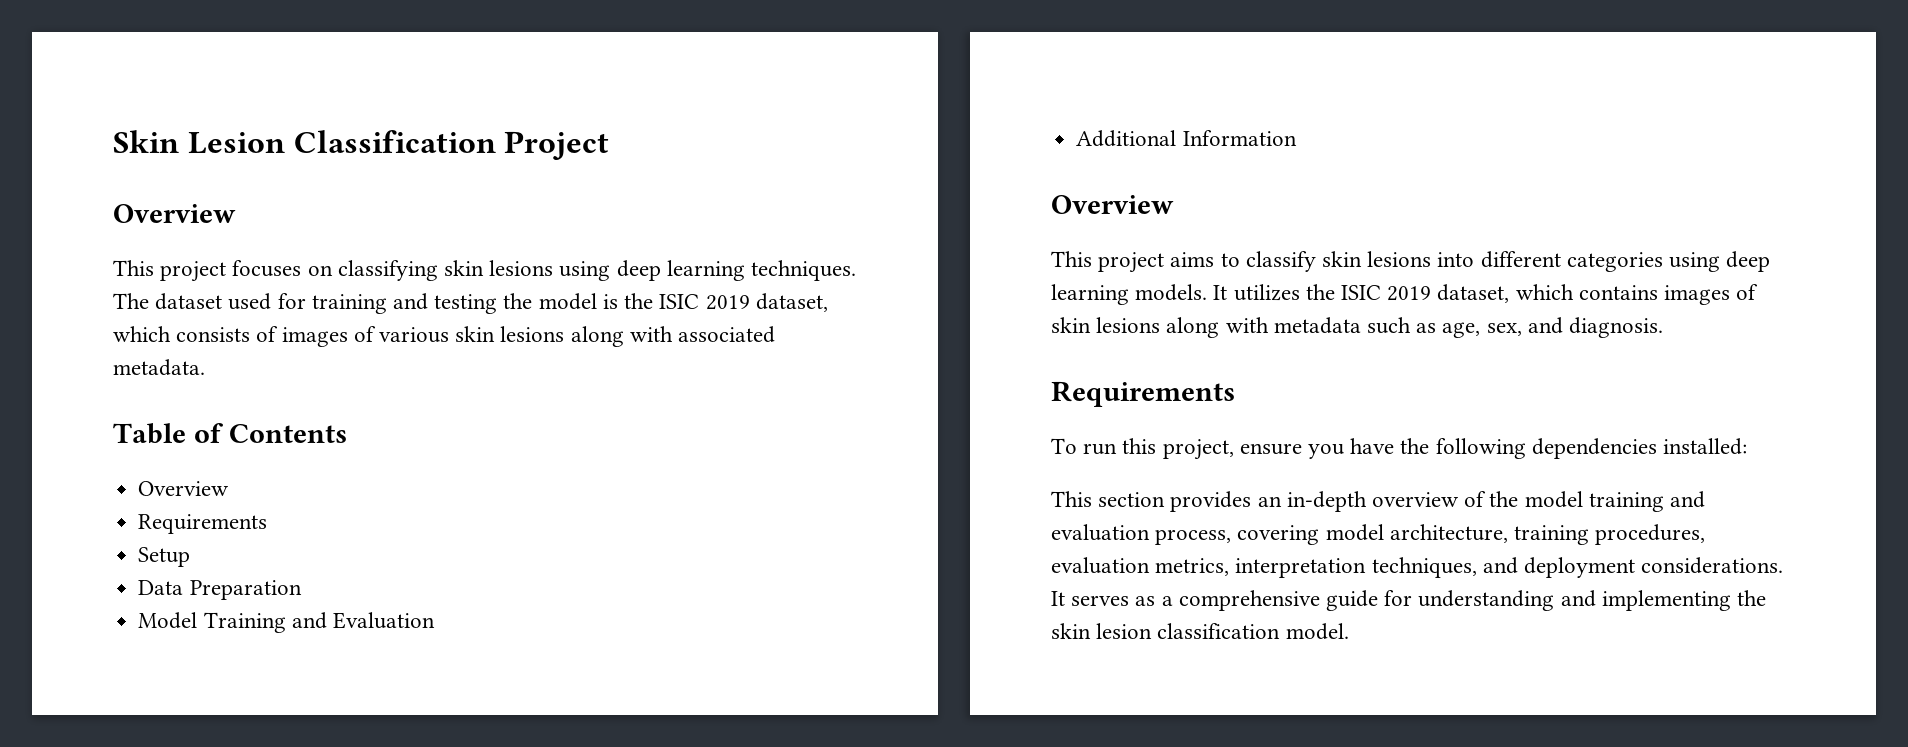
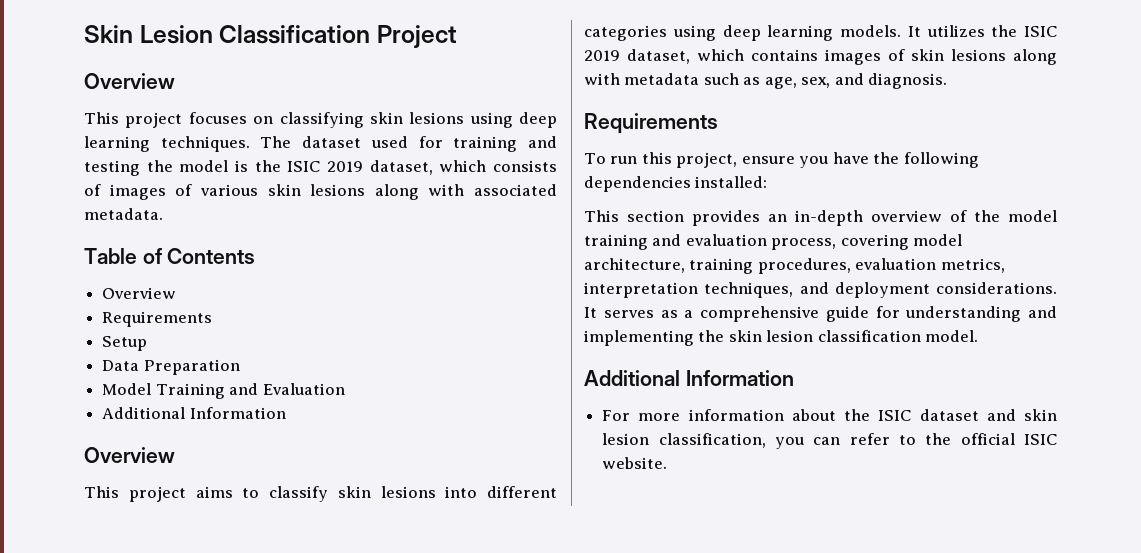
  It serves as a comprehensive guide for understanding and implementing the skin lesion classification model.
+ Additional Information
+ For more information about the ISIC dataset and skin lesion classification, you can refer to the official ISIC website.

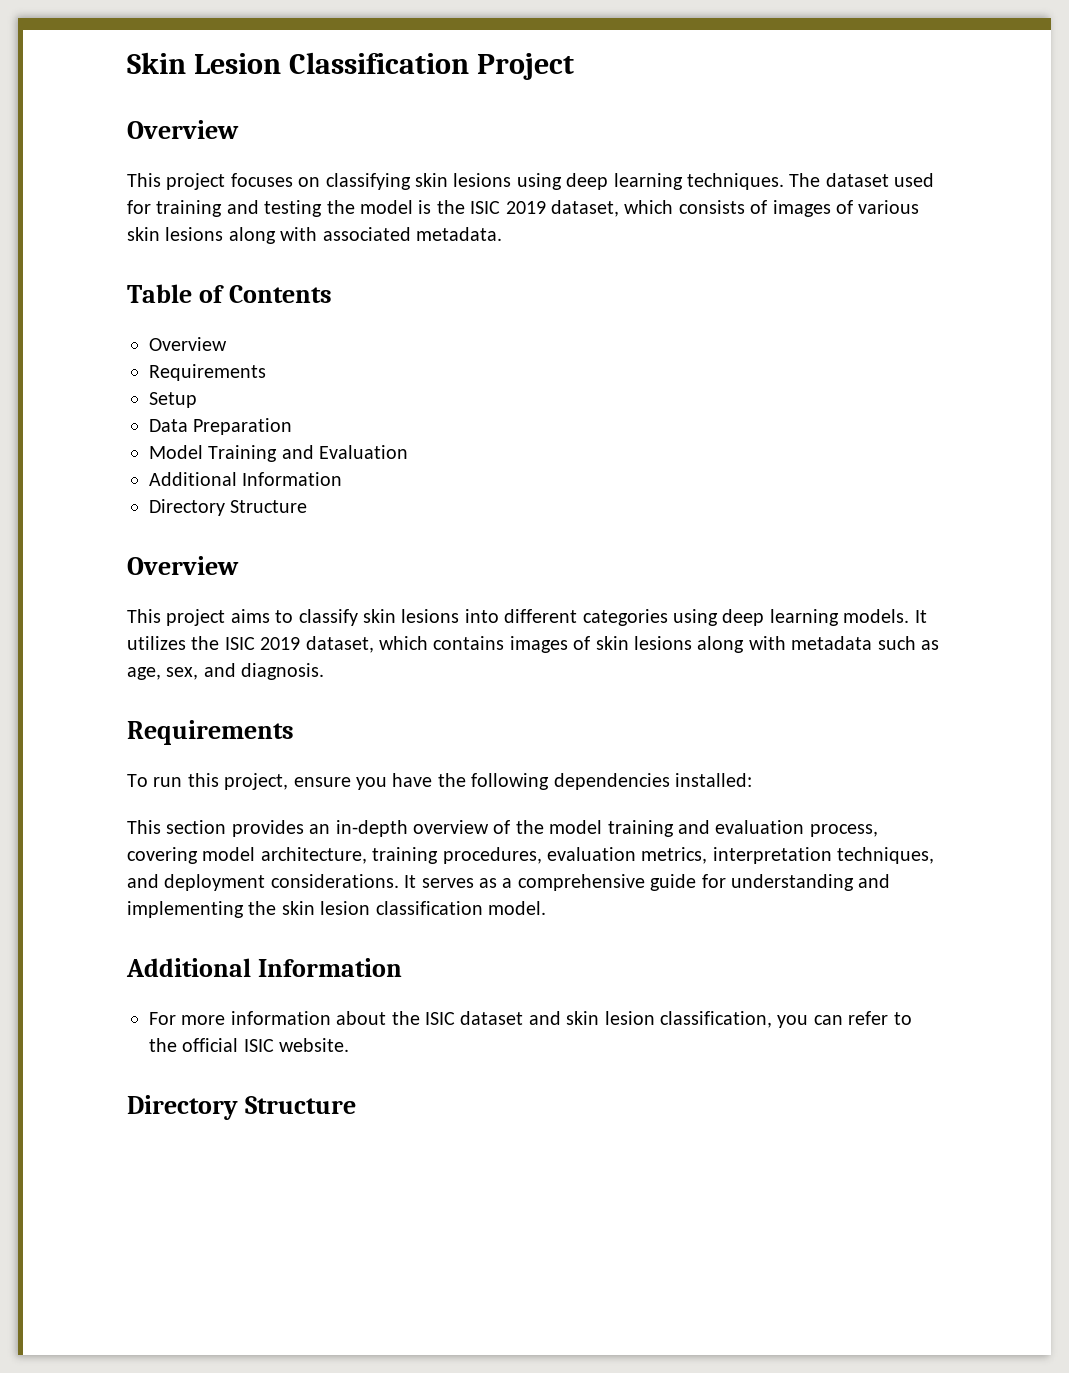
  Model Training and Evaluation
  Additional Information
+ Directory Structure
  For more information about the ISIC dataset and skin lesion classification, you can refer to the official ISIC website.
+ Directory Structure

